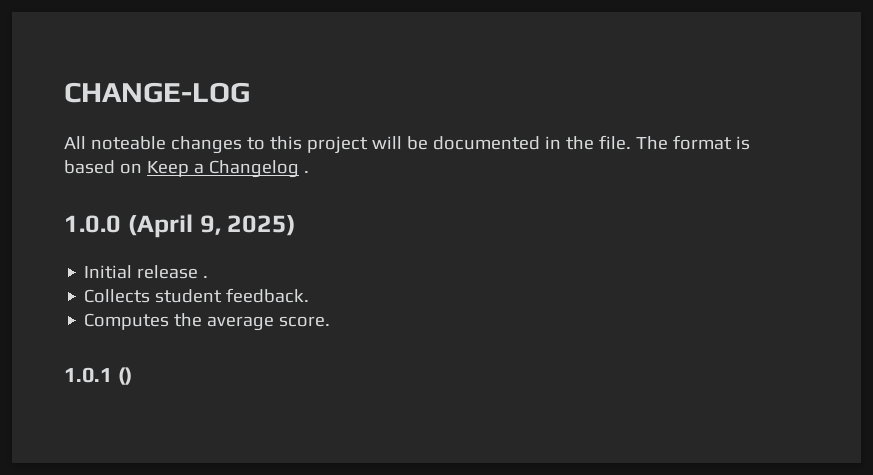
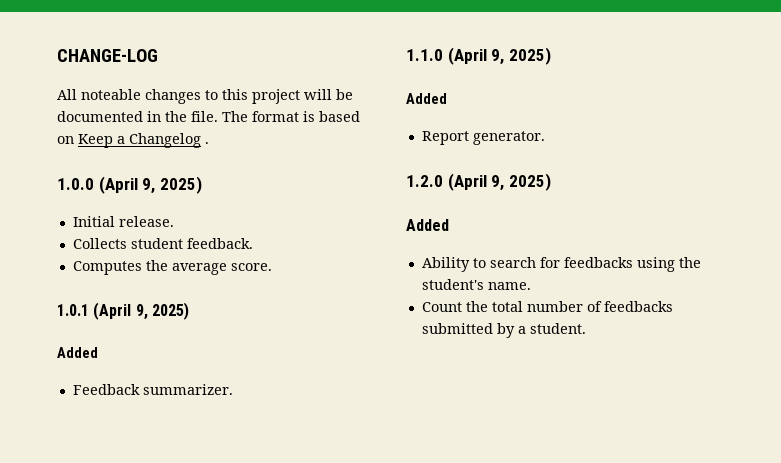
- Initial release .
+ Initial release.
- 1.0.1 ()
+ 1.0.1 (April 9, 2025)
+ Added
+ Feedback summarizer.
+ 1.1.0 (April 9, 2025)
+ Added
+ Report generator.
+ 1.2.0 (April 9, 2025)
+ Added
+ Ability to search for feedbacks using the student's name.
+ Count the total number of feedbacks submitted by a student.

